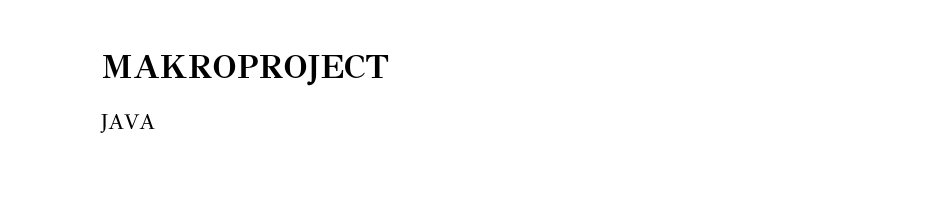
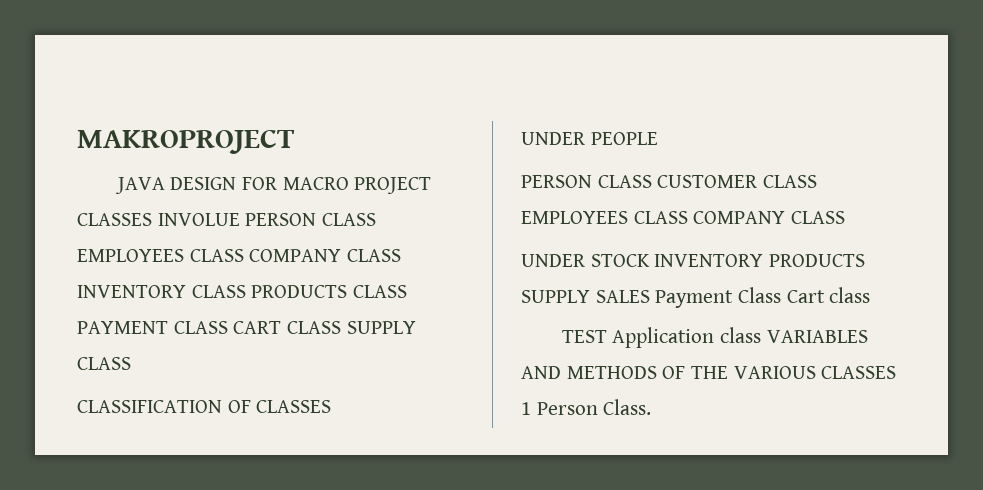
- JAVA
+ JAVA DESIGN FOR MACRO PROJECT CLASSES INVOLUE PERSON CLASS EMPLOYEES CLASS COMPANY CLASS INVENTORY CLASS PRODUCTS CLASS PAYMENT CLASS CART CLASS SUPPLY CLASS
+ CLASSIFICATION OF CLASSES
+ UNDER PEOPLE
+ PERSON CLASS CUSTOMER CLASS EMPLOYEES CLASS COMPANY CLASS
+ UNDER STOCK INVENTORY PRODUCTS SUPPLY SALES Payment Class Cart class
+ TEST Application class VARIABLES AND METHODS OF THE VARIOUS CLASSES 1 Person Class.

